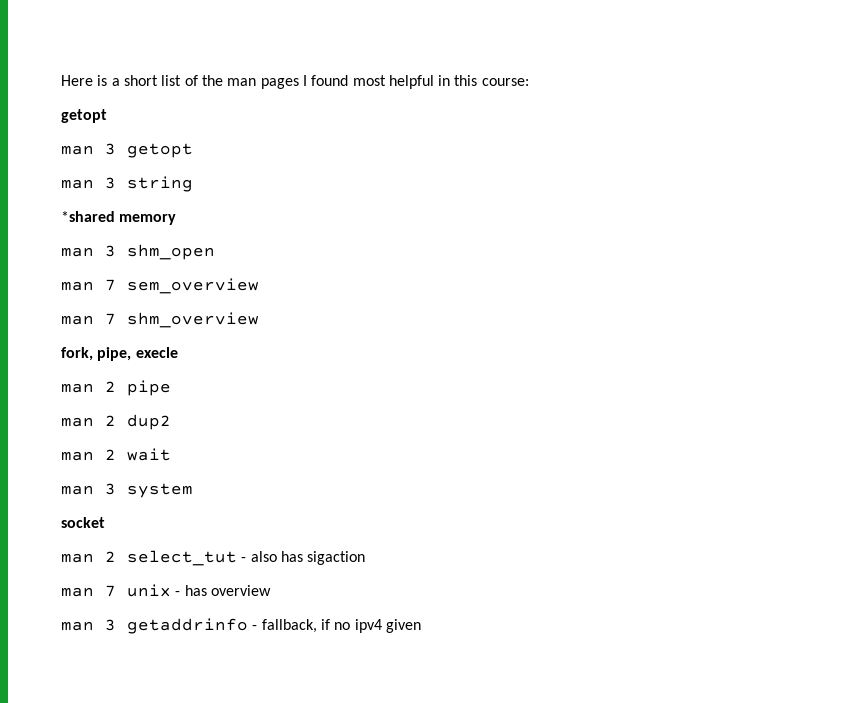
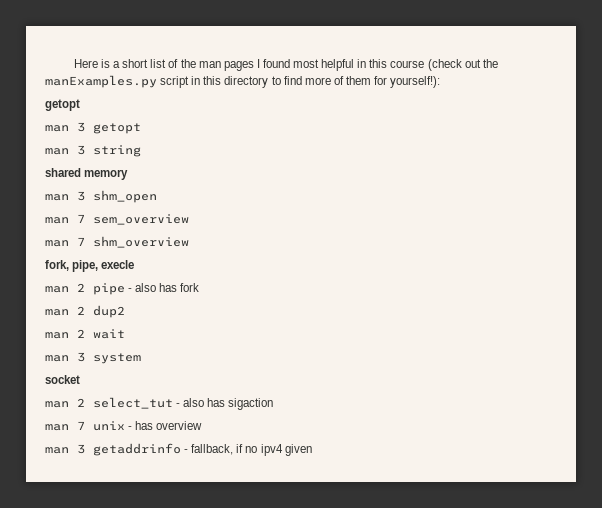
- Here is a short list of the man pages I found most helpful in this course:
+ Here is a short list of the man pages I found most helpful in this course (check out the manExamples.py script in this directory to find more of them for yourself!):
- *shared memory
+ shared memory
- man 2 pipe
+ man 2 pipe - also has fork

